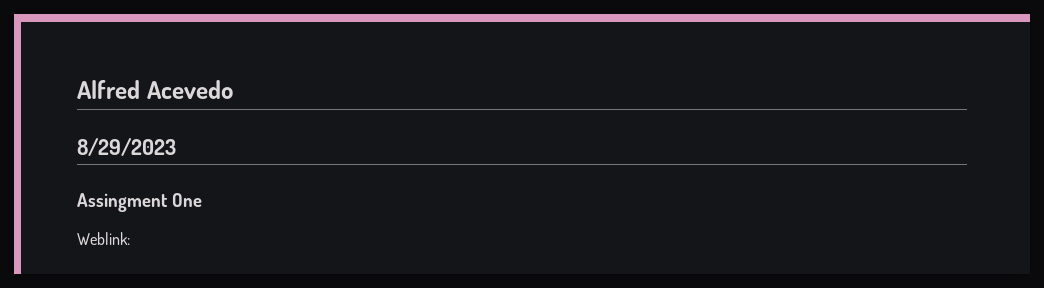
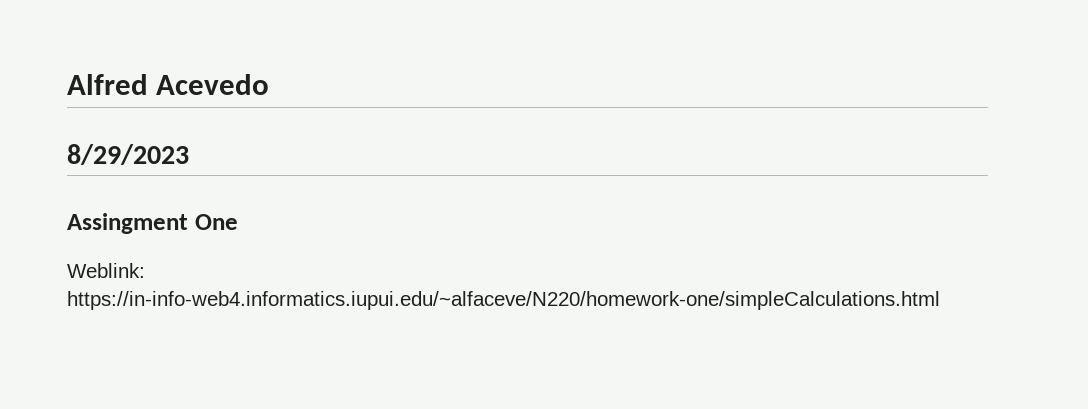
- Weblink:
+ Weblink: https://in-info-web4.informatics.iupui.edu/~alfaceve/N220/homework-one/simpleCalculations.html

